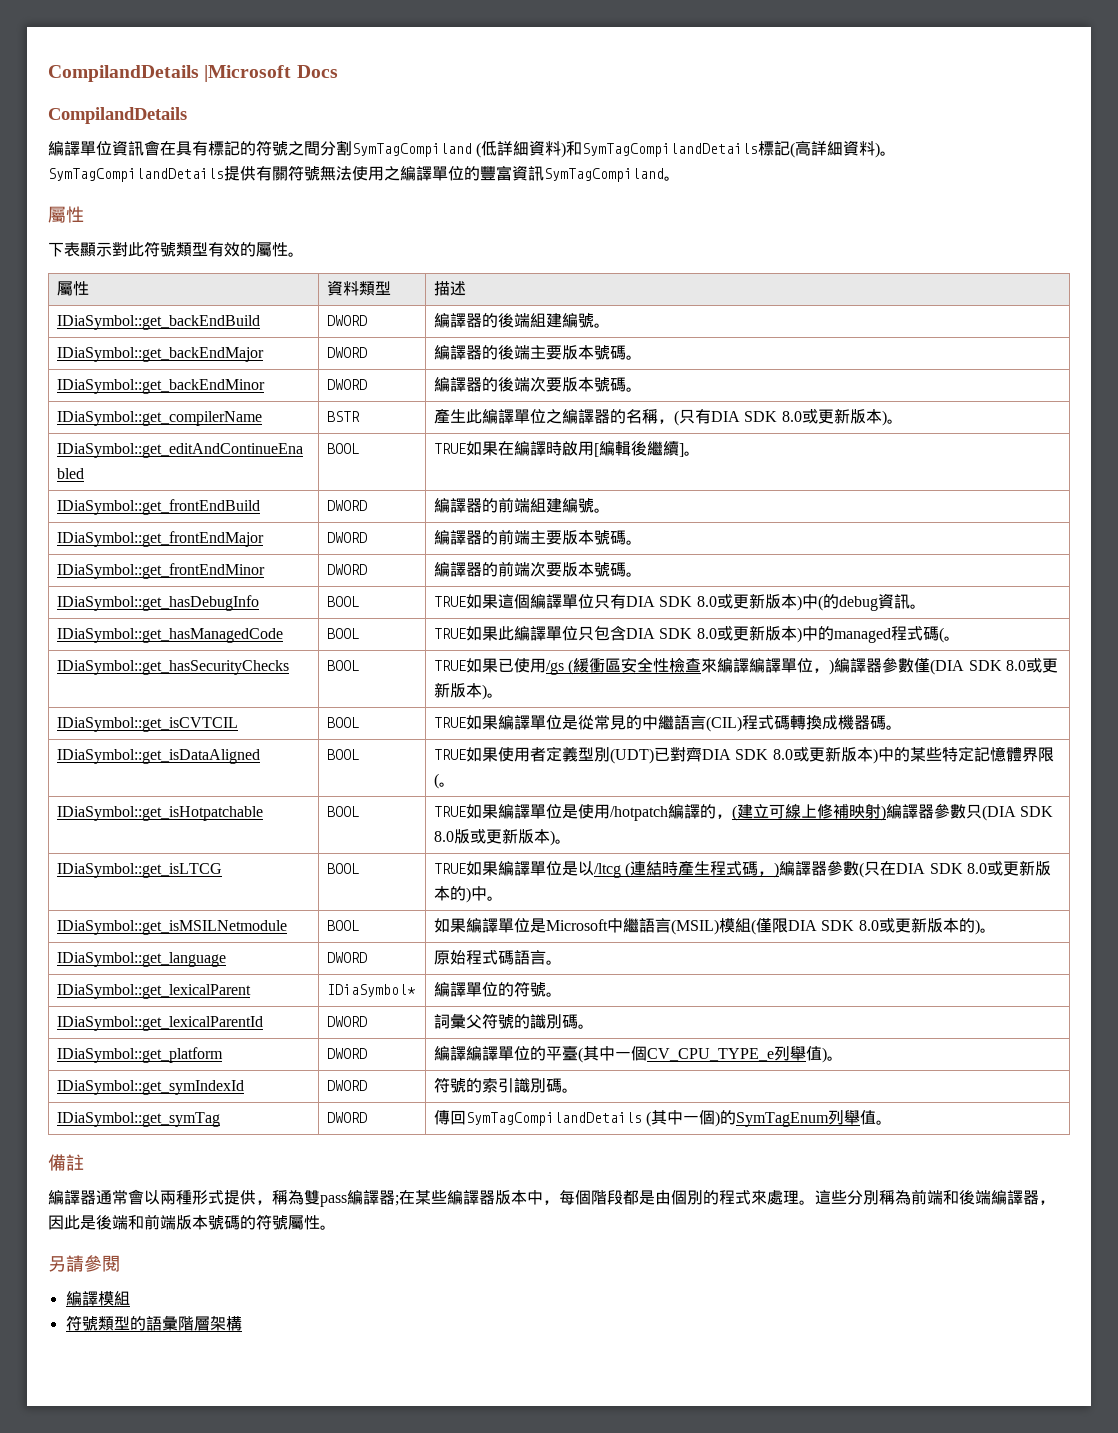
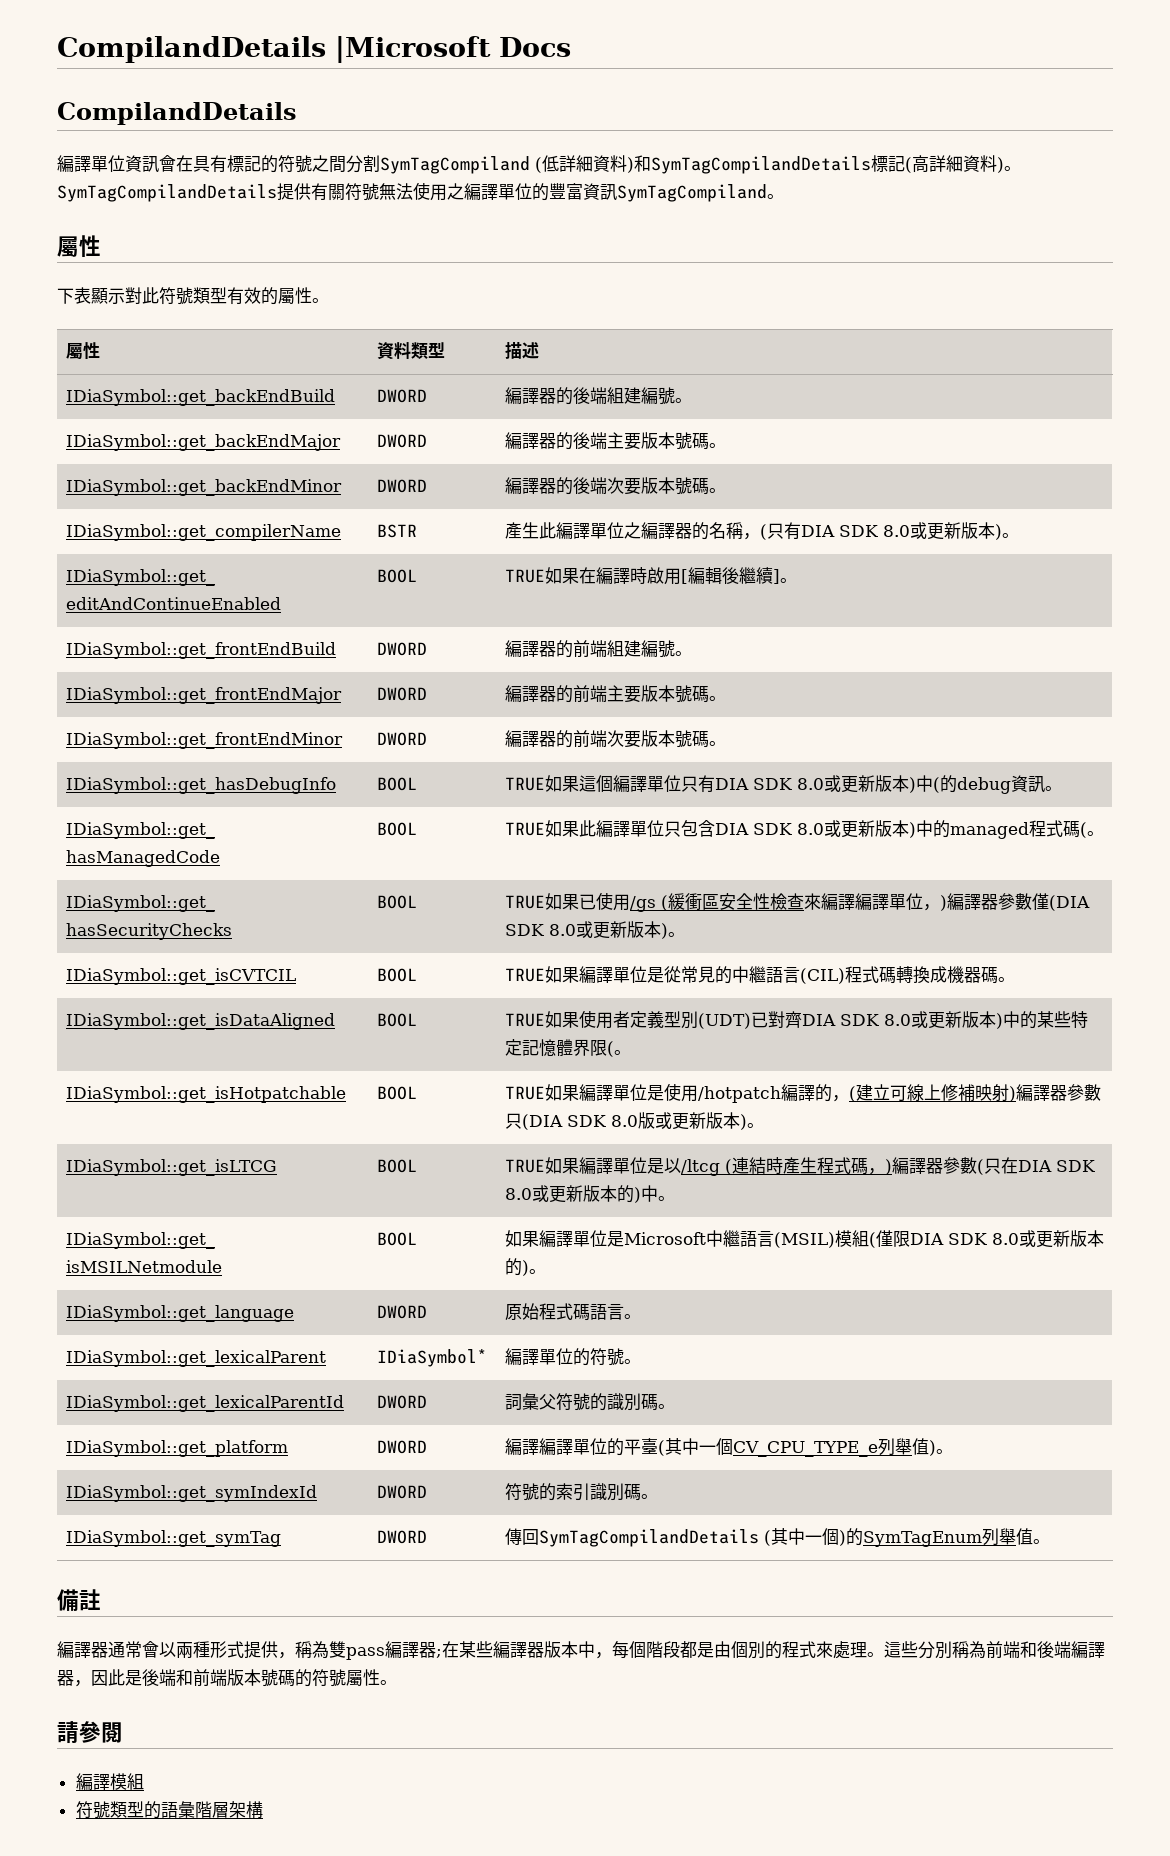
- 另請參閱
+ 請參閱

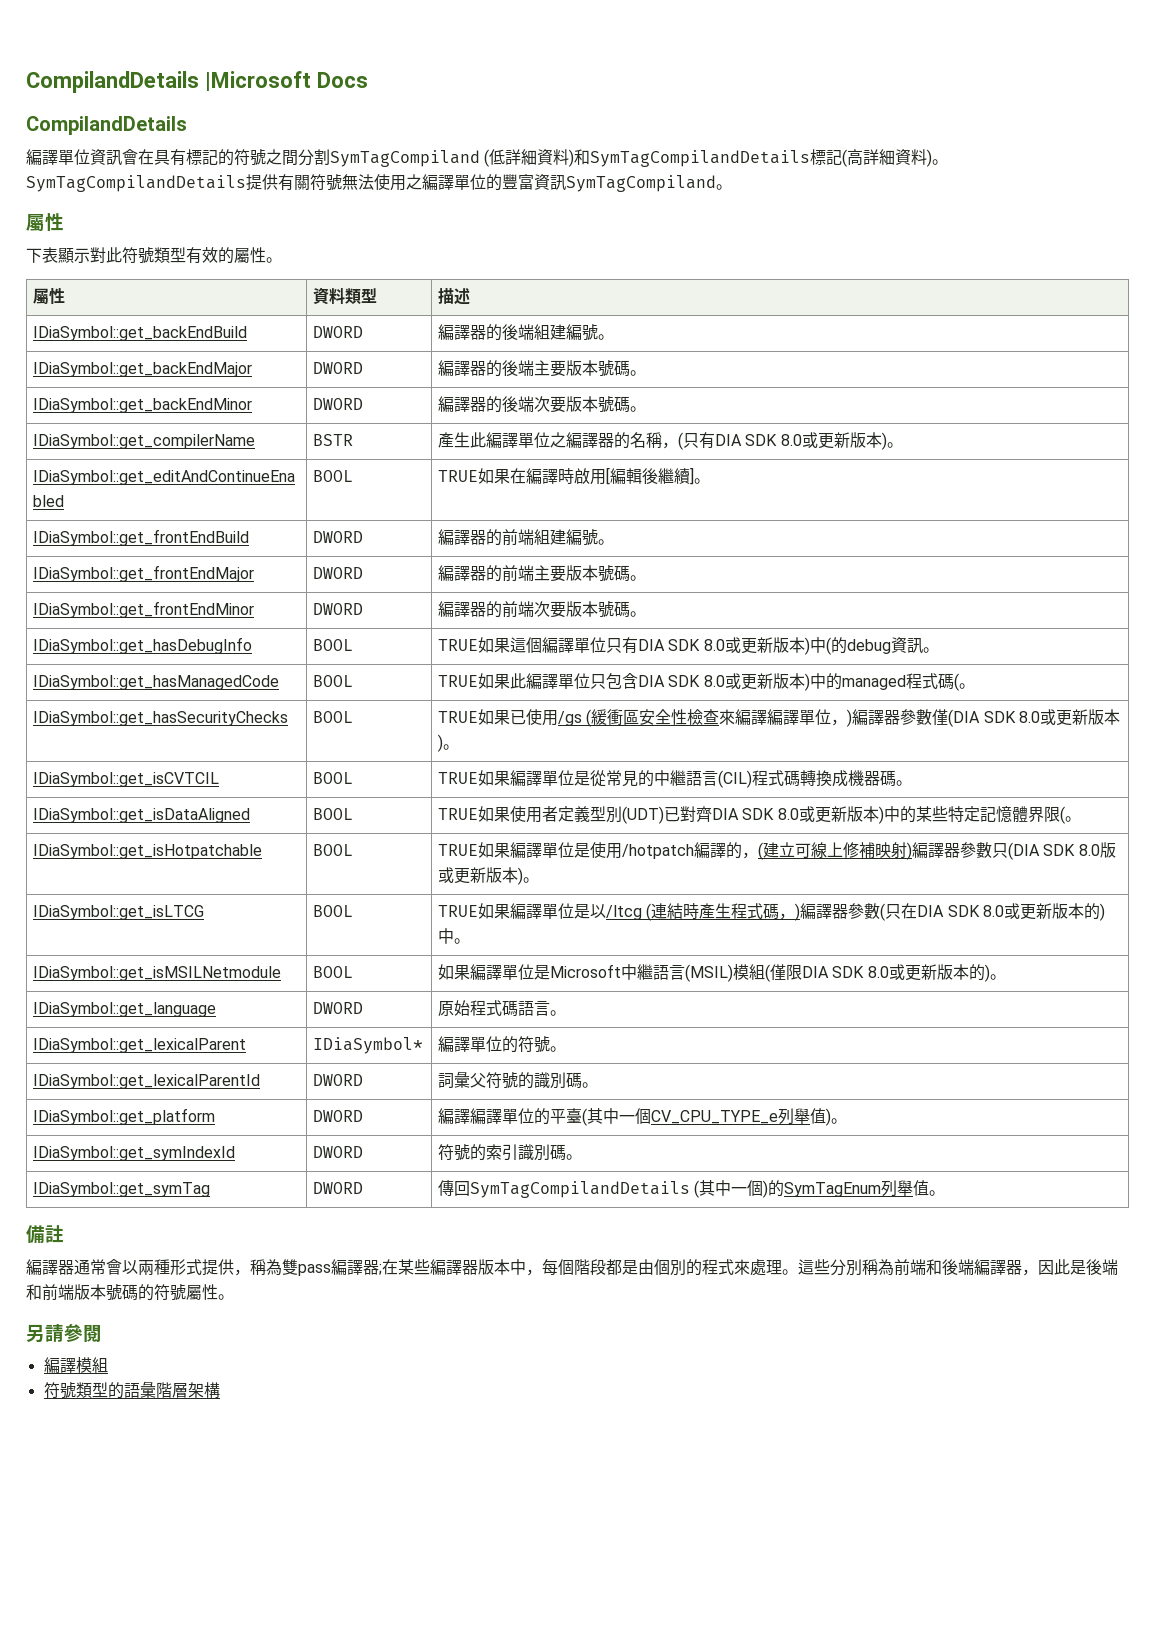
- 請參閱
+ 另請參閱

